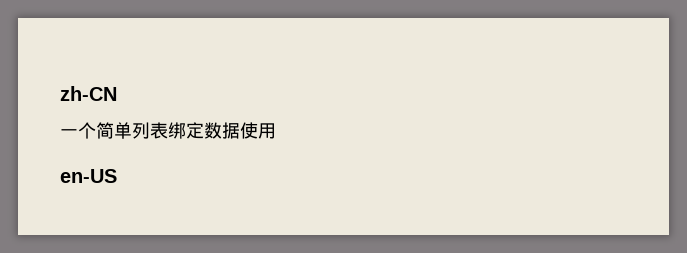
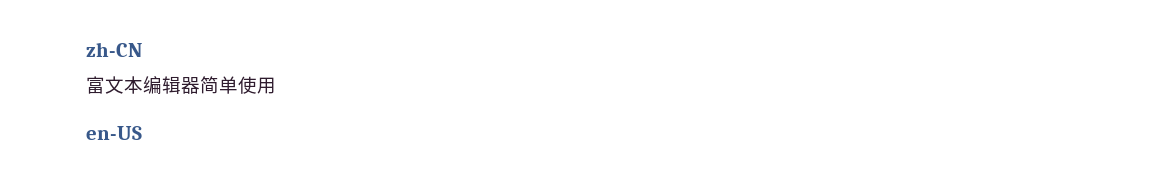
- 一个简单列表绑定数据使用
+ 富文本编辑器简单使用

